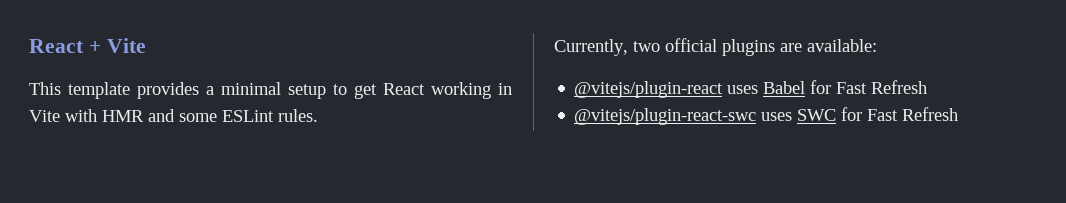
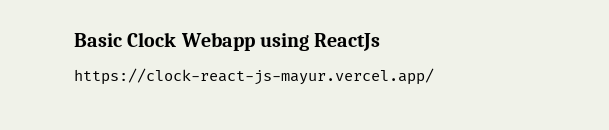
- React + Vite
- This template provides a minimal setup to get React working in Vite with HMR and some ESLint rules.
- Currently, two official plugins are available:
- @vitejs/plugin-react uses Babel for Fast Refresh
- @vitejs/plugin-react-swc uses SWC for Fast Refresh
+ Basic Clock Webapp using ReactJs
+ https://clock-react-js-mayur.vercel.app/

